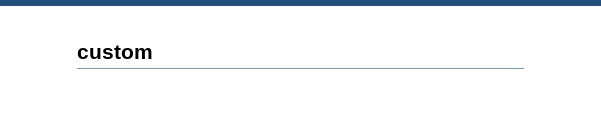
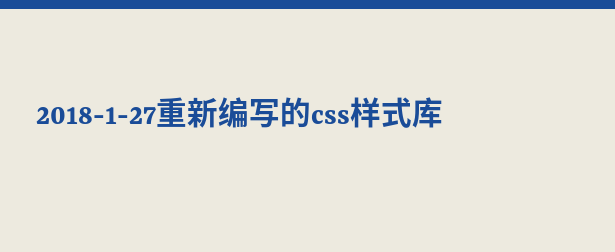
- custom
+ 2018-1-27重新编写的css样式库

